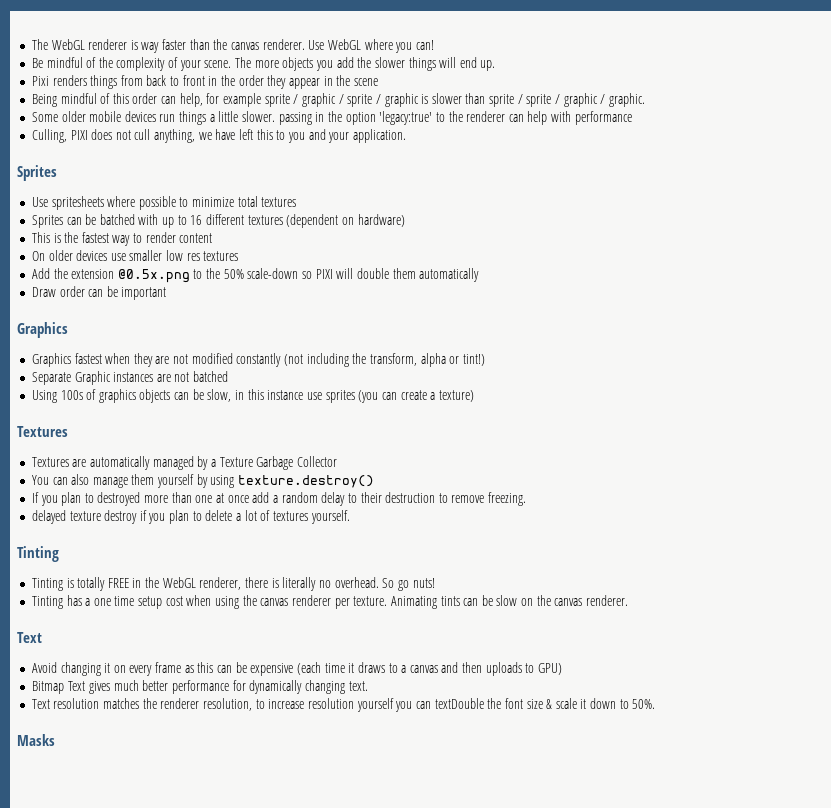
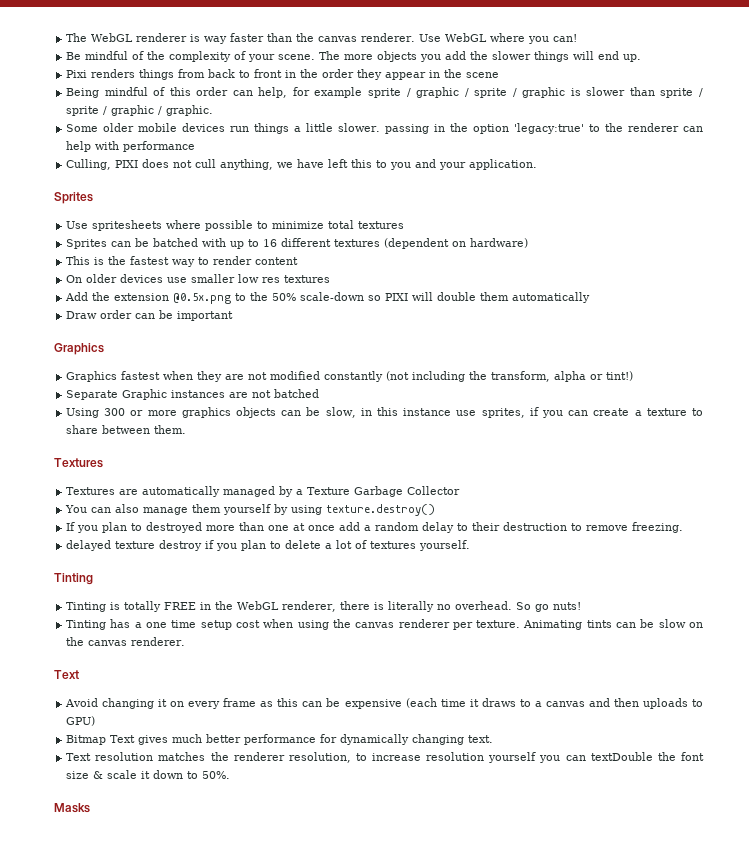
- Using 100s of graphics objects can be slow, in this instance use sprites (you can create a texture)
+ Using 300 or more graphics objects can be slow, in this instance use sprites, if you can create a texture to share between them.

